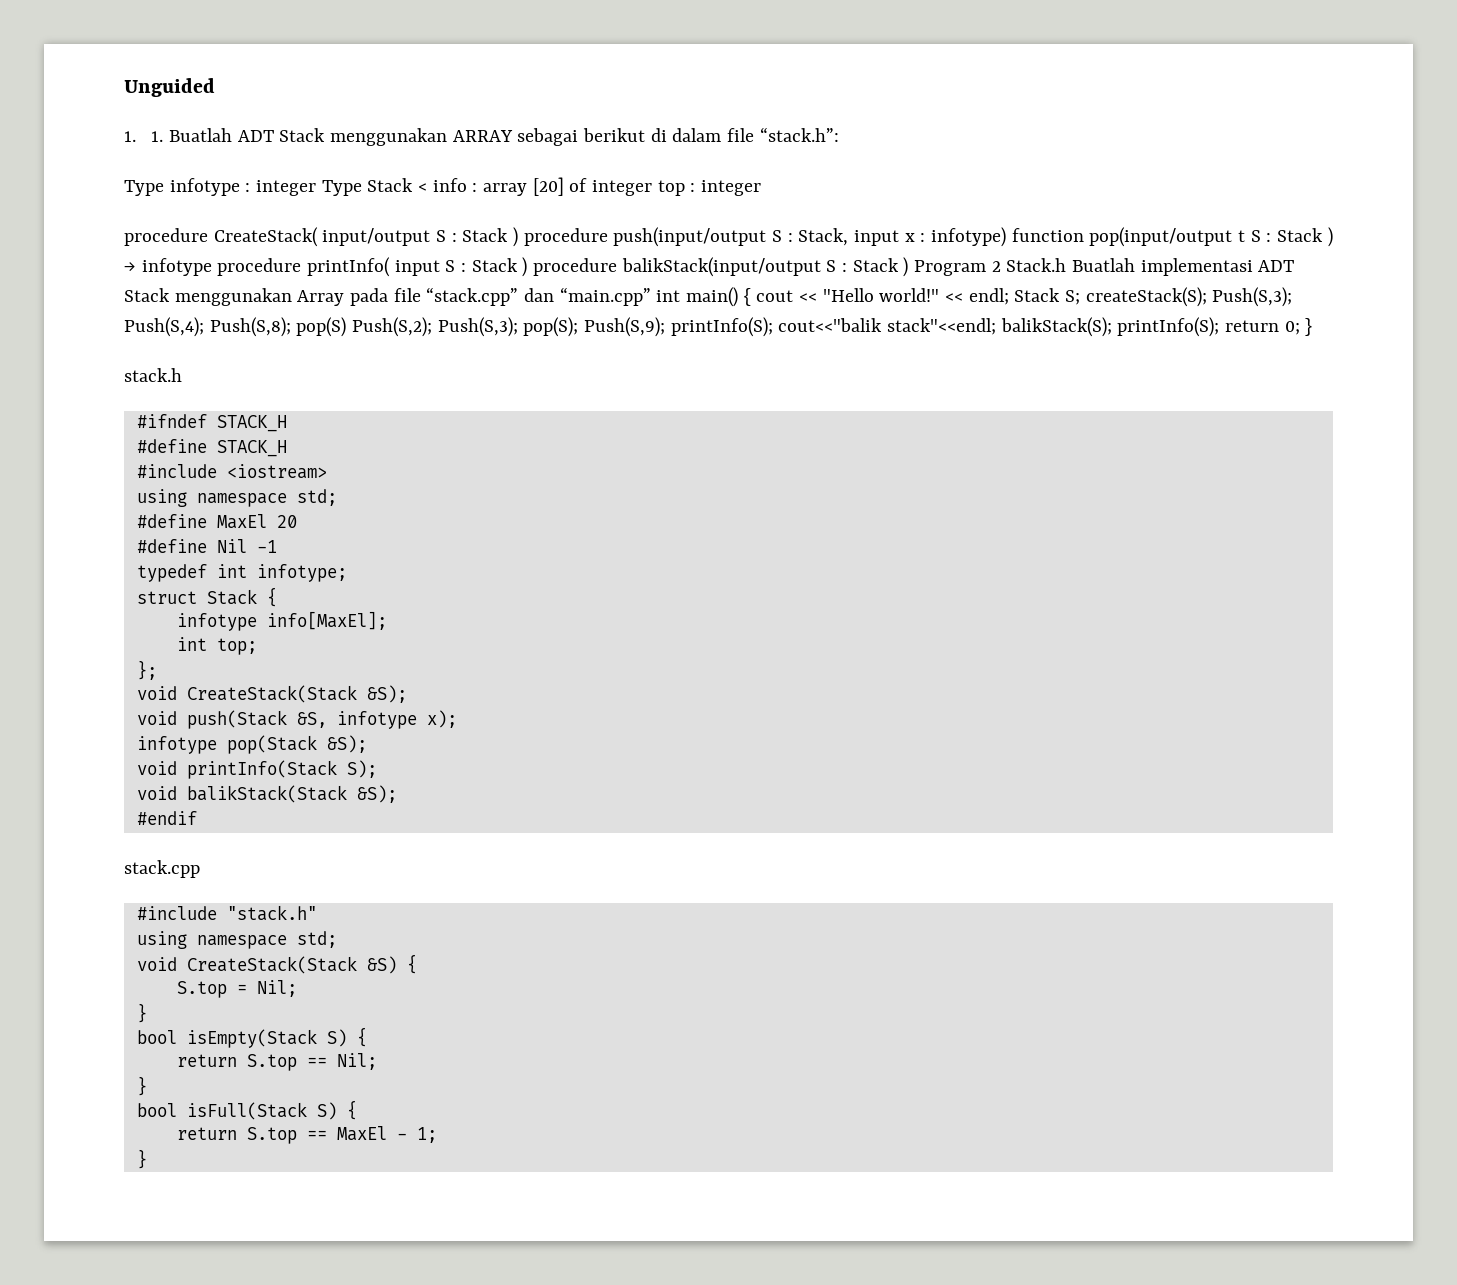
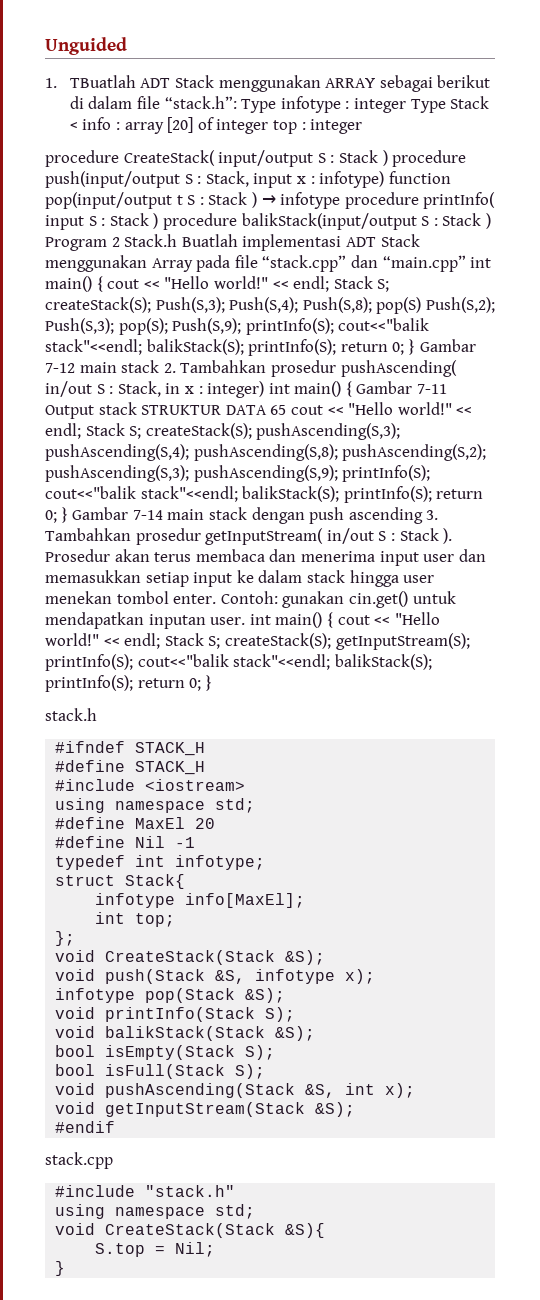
- 1. 1. Buatlah ADT Stack menggunakan ARRAY sebagai berikut di dalam file “stack.h”:
- Type infotype : integer Type Stack < info : array [20] of integer top : integer
+ 1. TBuatlah ADT Stack menggunakan ARRAY sebagai berikut di dalam file “stack.h”: Type infotype : integer Type Stack < info : array [20] of integer top : integer
- << endl; Stack S; createStack(S); Push(S,3); Push(S,4); Push(S,8); pop(S) Push(S,2); Push(S,3); pop(S); Push(S,9); printInfo(S); cout<<"balik stack"<<endl; balikStack(S); printInfo(S); return 0; }
+ << endl; Stack S; createStack(S); Push(S,3); Push(S,4); Push(S,8); pop(S) Push(S,2); Push(S,3); pop(S); Push(S,9); printInfo(S); cout<<"balik stack"<<endl; balikStack(S); printInfo(S); return 0; } Gambar 7-12 main stack 2. Tambahkan prosedur pushAscending( in/out S : Stack, in x : integer) int main() { Gambar 7-11 Output stack STRUKTUR DATA 65 cout << "Hello world!" << endl; Stack S; createStack(S); pushAscending(S,3); pushAscending(S,4); pushAscending(S,8); pushAscending(S,2); pushAscending(S,3); pushAscending(S,9); printInfo(S); cout<<"balik stack"<<endl; balikStack(S); printInfo(S); return 0; } Gambar 7-14 main stack dengan push ascending 3. Tambahkan prosedur getInputStream( in/out S : Stack ). Prosedur akan terus membaca dan menerima input user dan memasukkan setiap input ke dalam stack hingga user menekan tombol enter. Contoh: gunakan cin.get() untuk mendapatkan inputan user. int main() { cout << "Hello world!" << endl; Stack S; createStack(S); getInputStream(S); printInfo(S); cout<<"balik stack"<<endl; balikStack(S); printInfo(S); return 0; }
- struct Stack {
+ struct Stack{
+ bool isEmpty(Stack S);
+ bool isFull(Stack S);
+ void pushAscending(Stack &S, int x);
+ void getInputStream(Stack &S);
- void CreateStack(Stack &S) {
+ void CreateStack(Stack &S){
- bool isEmpty(Stack S) {
- return S.top == Nil;
- }
- bool isFull(Stack S) {
- return S.top == MaxEl - 1;
- }

